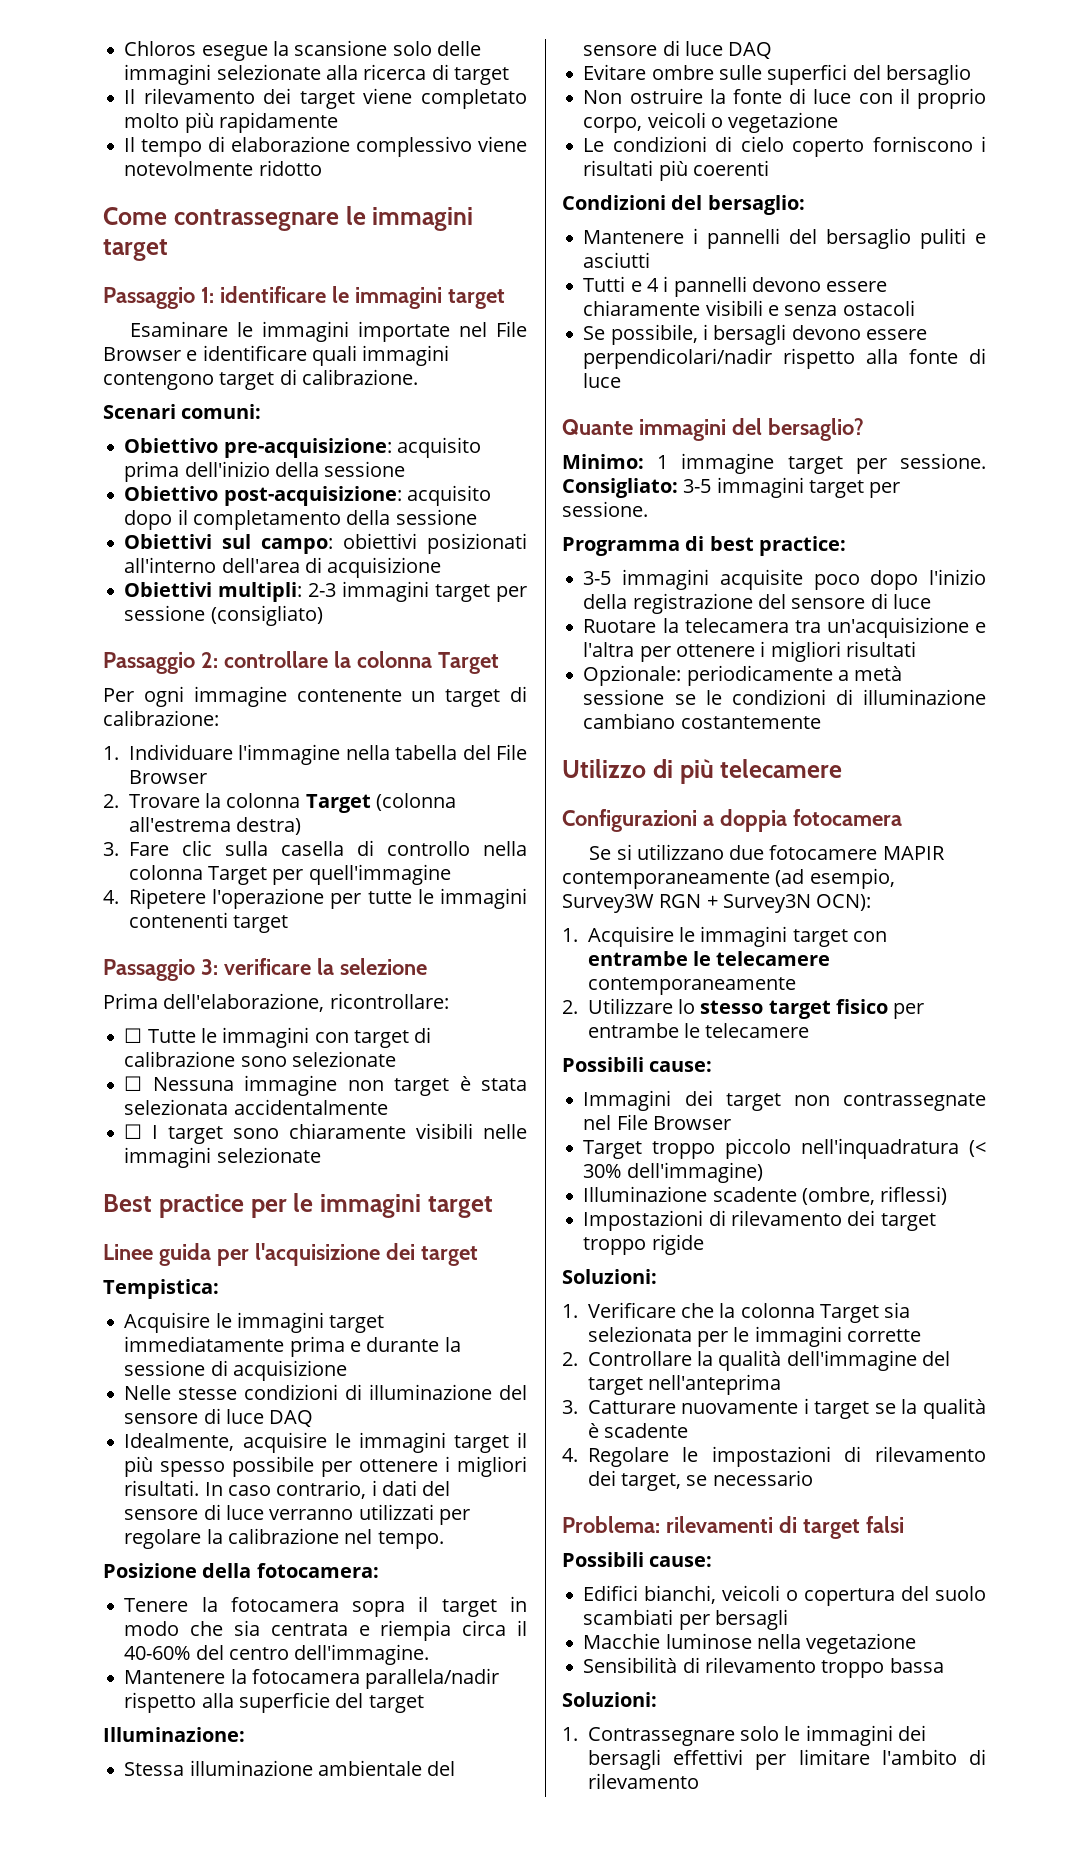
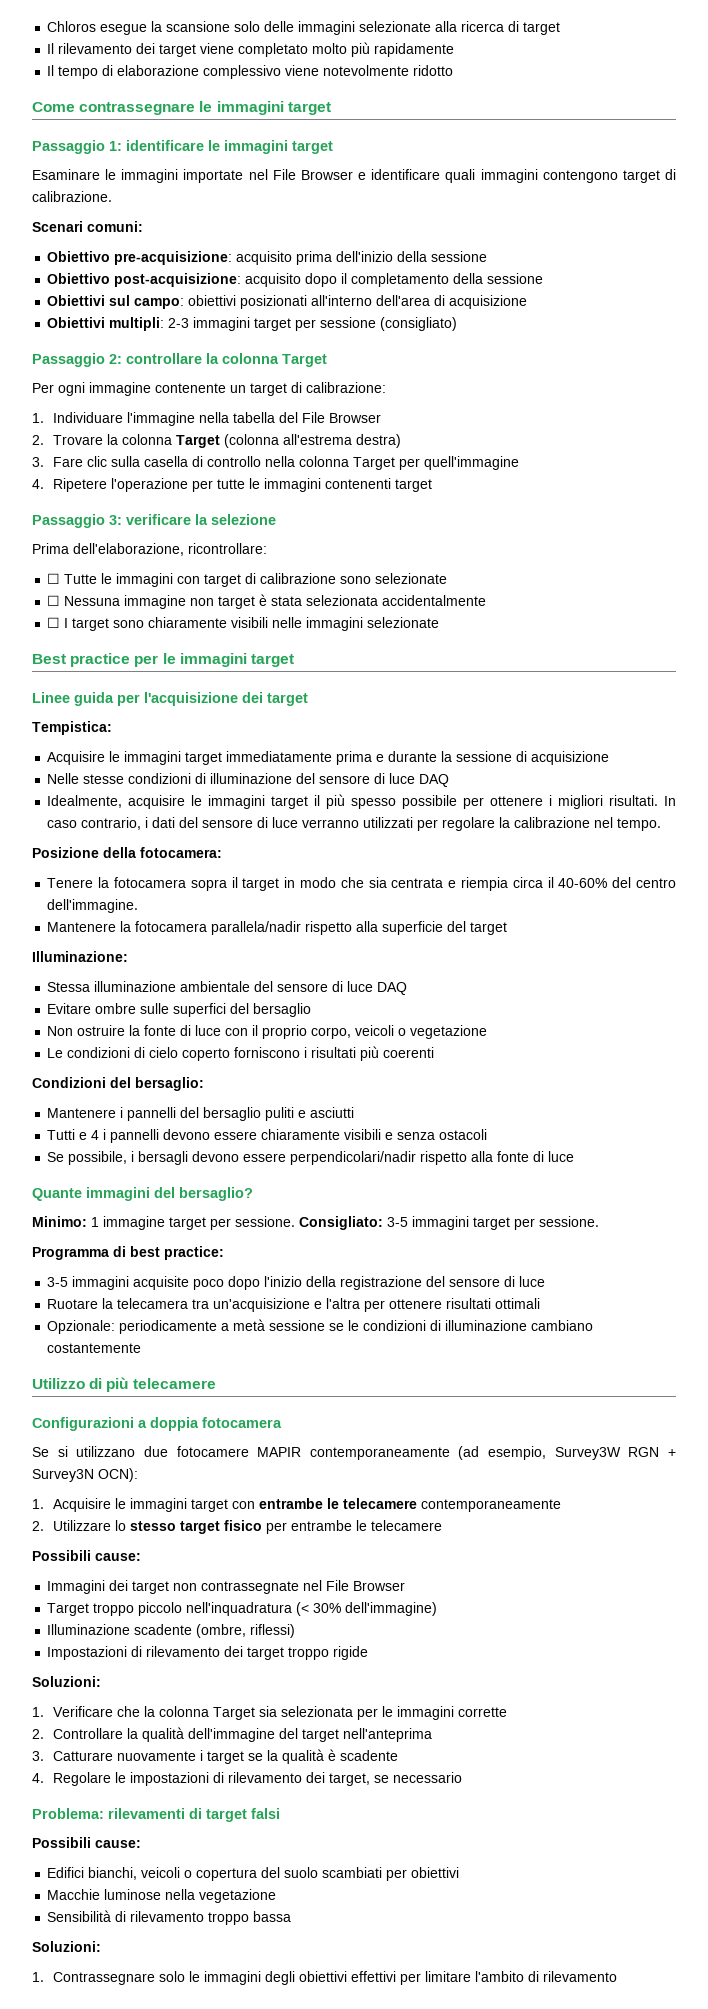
- Ruotare la telecamera tra un'acquisizione e l'altra per ottenere i migliori risultati
+ Ruotare la telecamera tra un'acquisizione e l'altra per ottenere risultati ottimali
- Edifici bianchi, veicoli o copertura del suolo scambiati per bersagli
+ Edifici bianchi, veicoli o copertura del suolo scambiati per obiettivi
- 1. Contrassegnare solo le immagini dei bersagli effettivi per limitare l'ambito di rilevamento
+ 1. Contrassegnare solo le immagini degli obiettivi effettivi per limitare l'ambito di rilevamento

